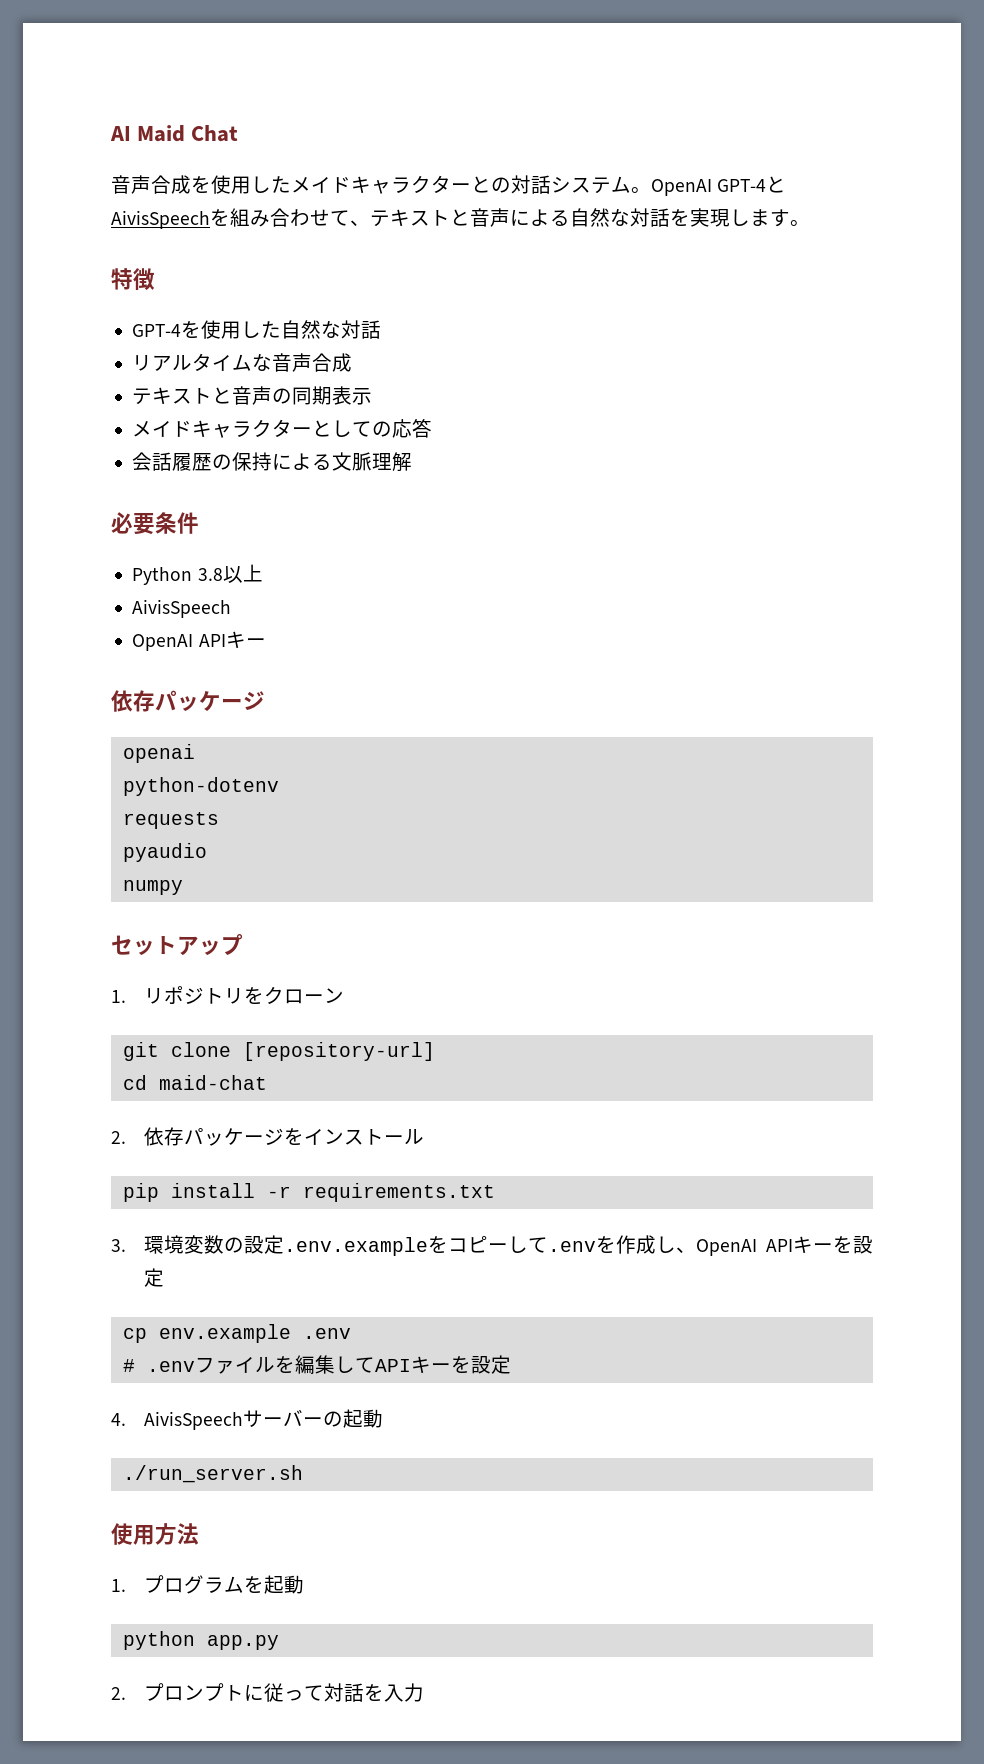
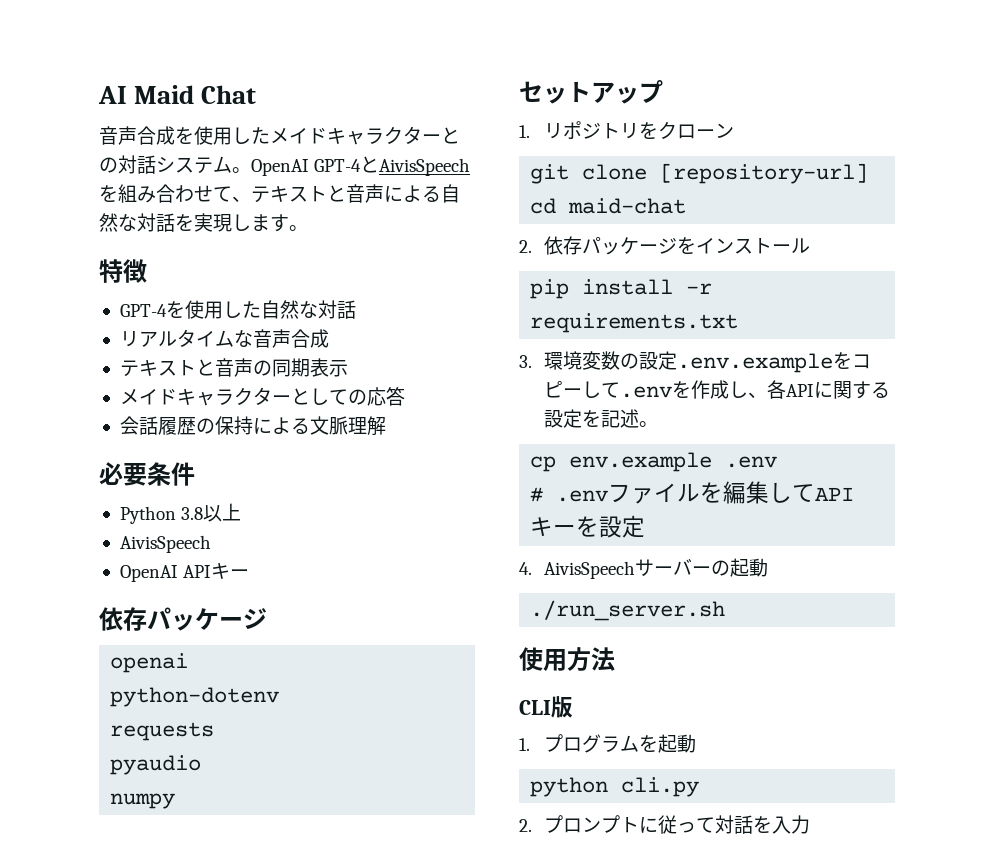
- 3.環境変数の設定.env.exampleをコピーして.envを作成し、OpenAI APIキーを設定
+ 3.環境変数の設定.env.exampleをコピーして.envを作成し、各APIに関する設定を記述。
+ CLI版
- python app.py
+ python cli.py

